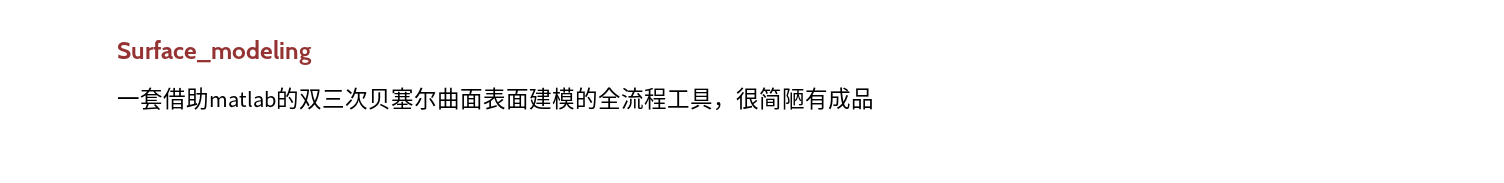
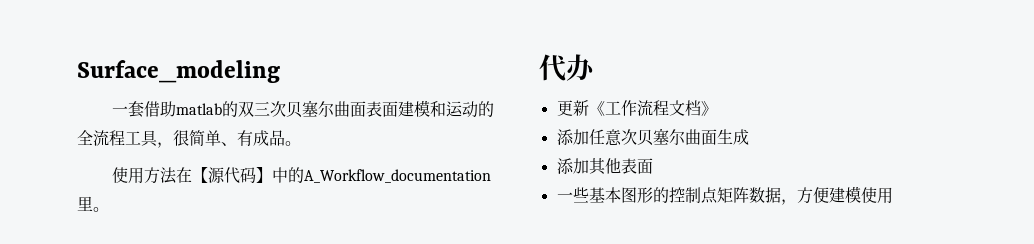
- 一套借助matlab的双三次贝塞尔曲面表面建模的全流程工具，很简陋有成品
+ 一套借助matlab的双三次贝塞尔曲面表面建模和运动的全流程工具，很简单、有成品。
+ 使用方法在【源代码】中的A_Workflow_documentation里。
+ 代办
+ 更新《工作流程文档》
+ 添加任意次贝塞尔曲面生成
+ 添加其他表面
+ 一些基本图形的控制点矩阵数据，方便建模使用

